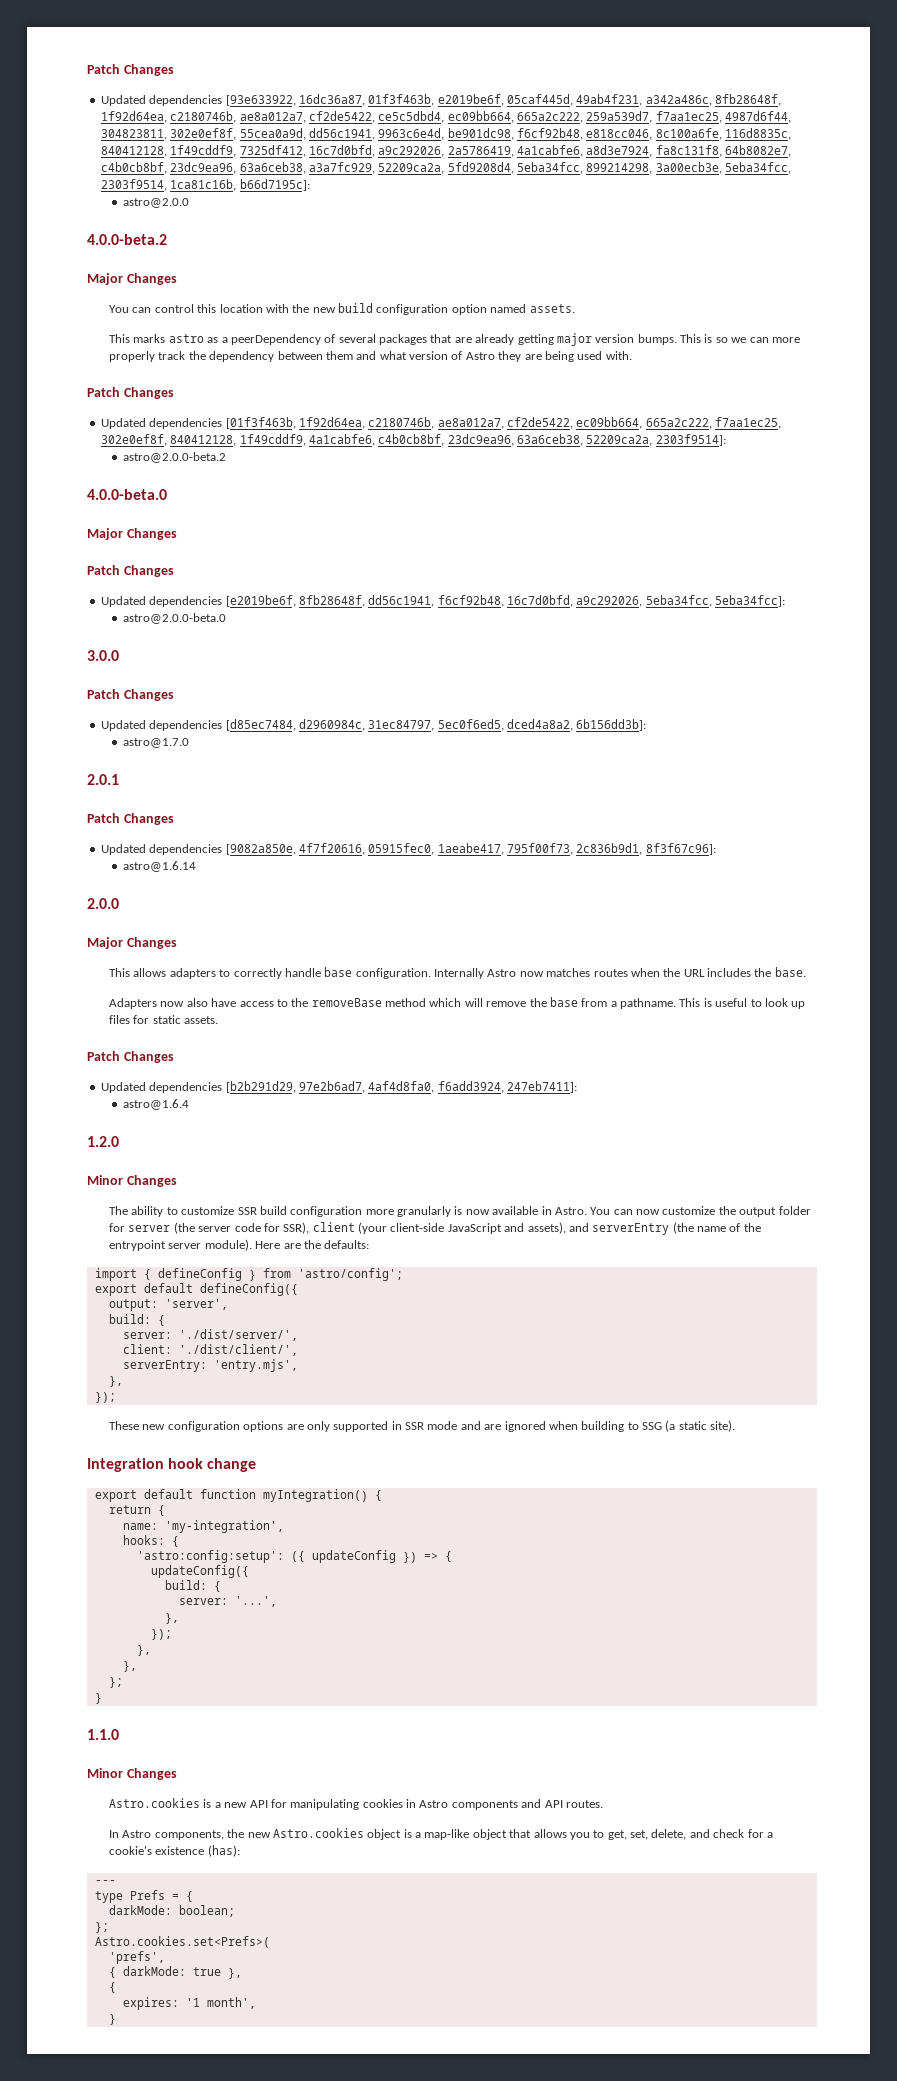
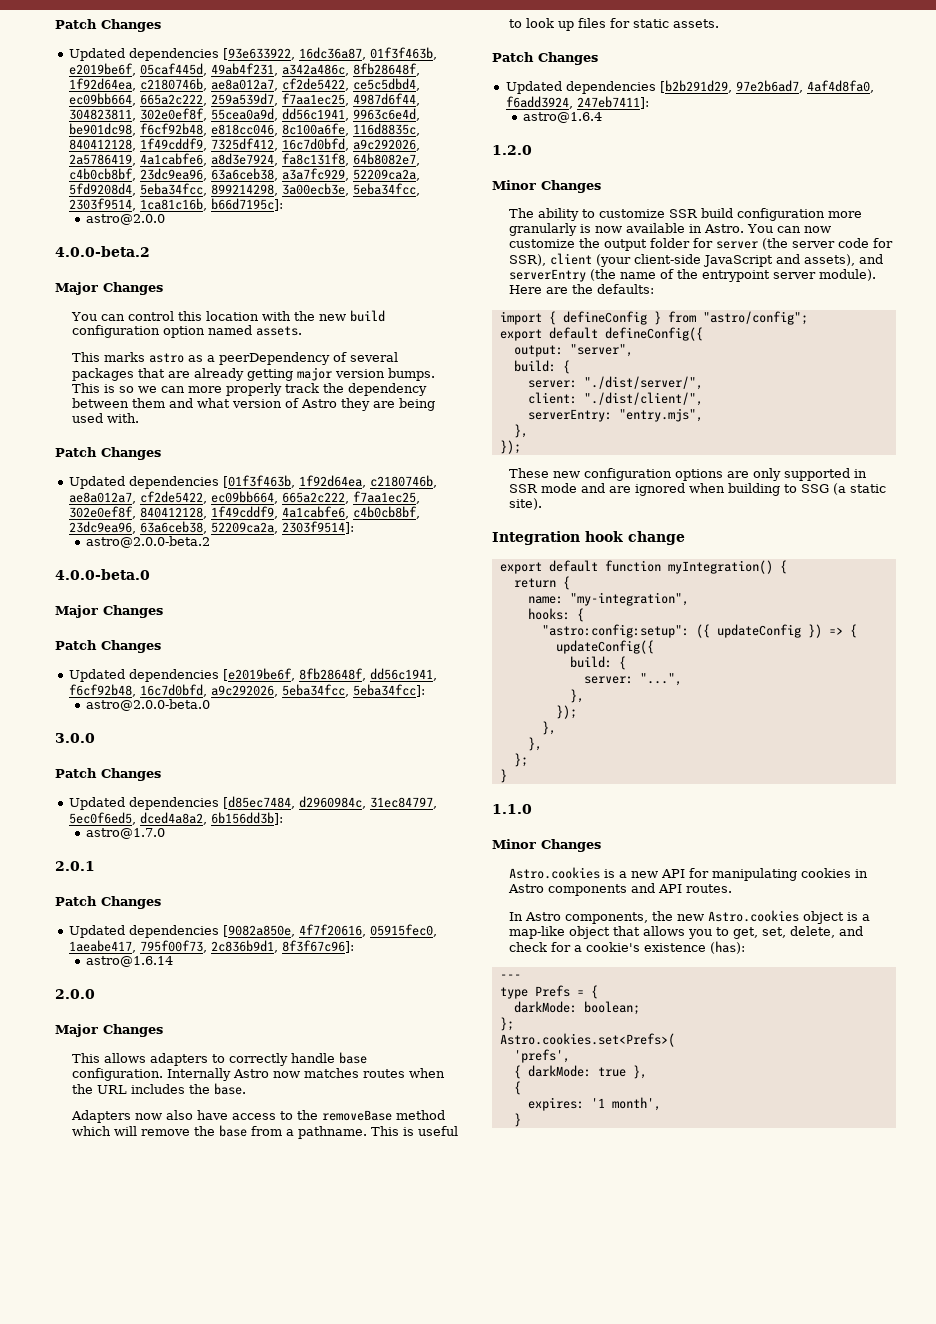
- import { defineConfig } from 'astro/config';
+ import { defineConfig } from "astro/config";
- output: 'server',
+ output: "server",
  build: {
- server: './dist/server/',
+ server: "./dist/server/",
- client: './dist/client/',
+ client: "./dist/client/",
- serverEntry: 'entry.mjs',
+ serverEntry: "entry.mjs",
- name: 'my-integration',
+ name: "my-integration",
- 'astro:config:setup': ({ updateConfig }) => {
+ "astro:config:setup": ({ updateConfig }) => {
- server: '...',
+ server: "...",

